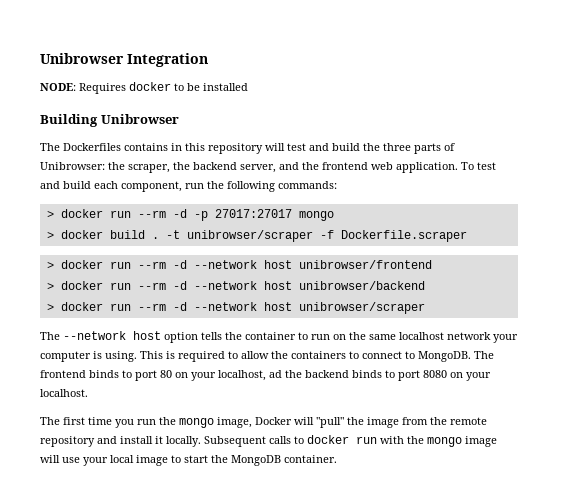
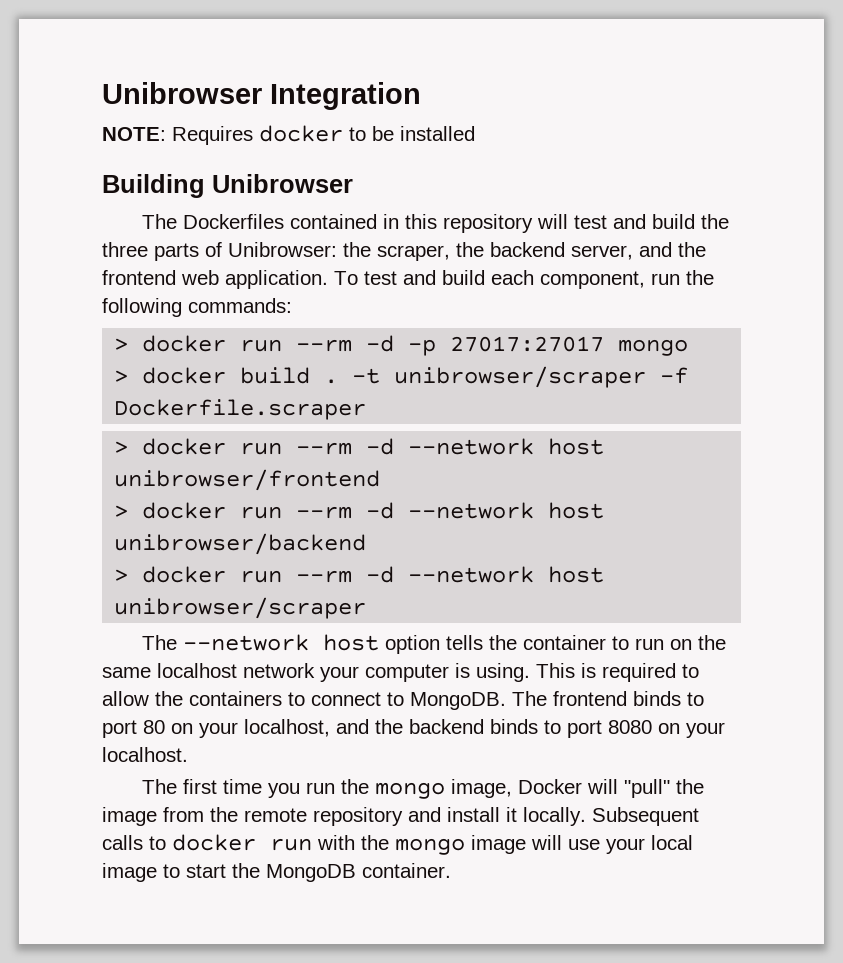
- NODE: Requires docker to be installed
+ NOTE: Requires docker to be installed
- The Dockerfiles contains in this repository will test and build the three parts of Unibrowser: the scraper, the backend server, and the frontend web application.
+ The Dockerfiles contained in this repository will test and build the three parts of Unibrowser: the scraper, the backend server, and the frontend web application.
- The frontend binds to port 80 on your localhost, ad the backend binds to port 8080 on your localhost.
+ The frontend binds to port 80 on your localhost, and the backend binds to port 8080 on your localhost.

